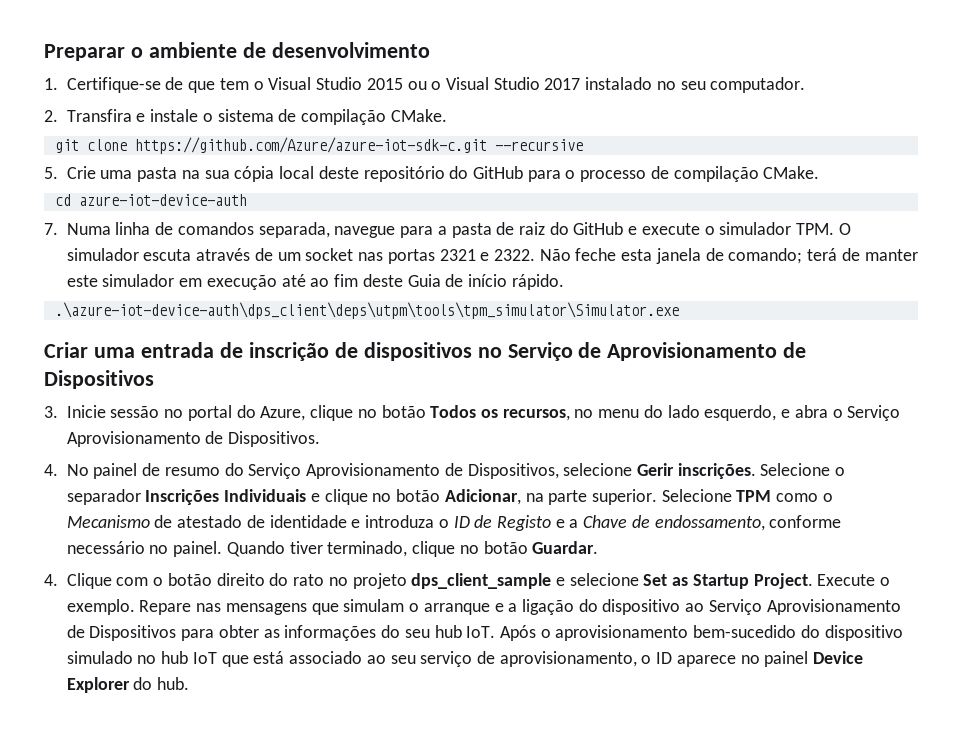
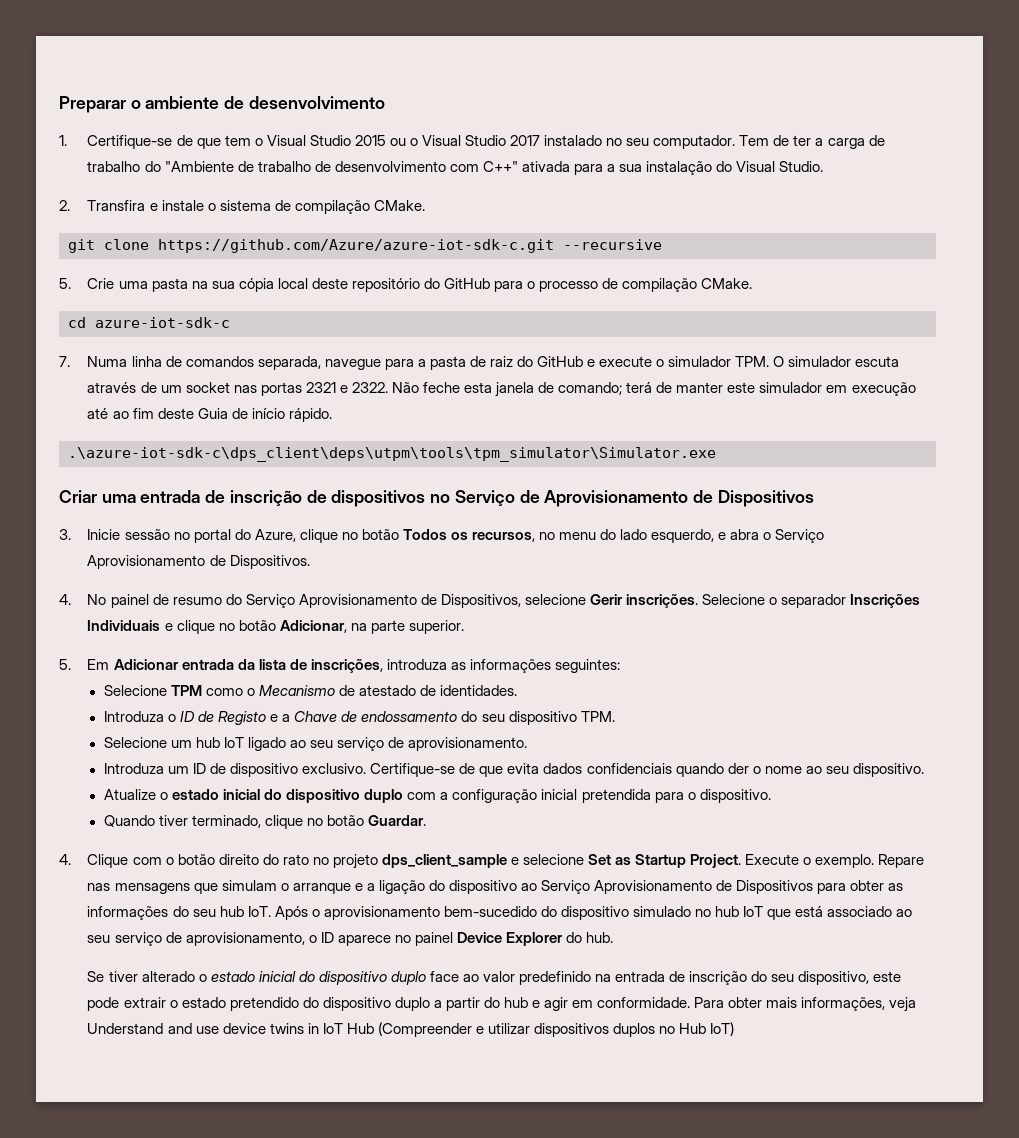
+ Tem de ter a carga de trabalho do "Ambiente de trabalho de desenvolvimento com C++" ativada para a sua instalação do Visual Studio.
- cd azure-iot-device-auth
+ cd azure-iot-sdk-c
- .\azure-iot-device-auth\dps_client\deps\utpm\tools\tpm_simulator\Simulator.exe
+ .\azure-iot-sdk-c\dps_client\deps\utpm\tools\tpm_simulator\Simulator.exe
- Selecione o separador Inscrições Individuais e clique no botão Adicionar, na parte superior. Selecione TPM como o Mecanismo de atestado de identidade e introduza o ID de Registo e a Chave de endossamento, conforme necessário no painel. Quando tiver terminado, clique no botão Guardar.
+ Selecione o separador Inscrições Individuais e clique no botão Adicionar, na parte superior.
+ 5. Em Adicionar entrada da lista de inscrições, introduza as informações seguintes:
+ Selecione TPM como o Mecanismo de atestado de identidades.
+ Introduza o ID de Registo e a Chave de endossamento do seu dispositivo TPM.
+ Selecione um hub IoT ligado ao seu serviço de aprovisionamento.
+ Introduza um ID de dispositivo exclusivo. Certifique-se de que evita dados confidenciais quando der o nome ao seu dispositivo.
+ Atualize o estado inicial do dispositivo duplo com a configuração inicial pretendida para o dispositivo.
+ Quando tiver terminado, clique no botão Guardar.
+ Se tiver alterado o estado inicial do dispositivo duplo face ao valor predefinido na entrada de inscrição do seu dispositivo, este pode extrair o estado pretendido do dispositivo duplo a partir do hub e agir em conformidade. Para obter mais informações, veja Understand and use device twins in IoT Hub (Compreender e utilizar dispositivos duplos no Hub IoT)

